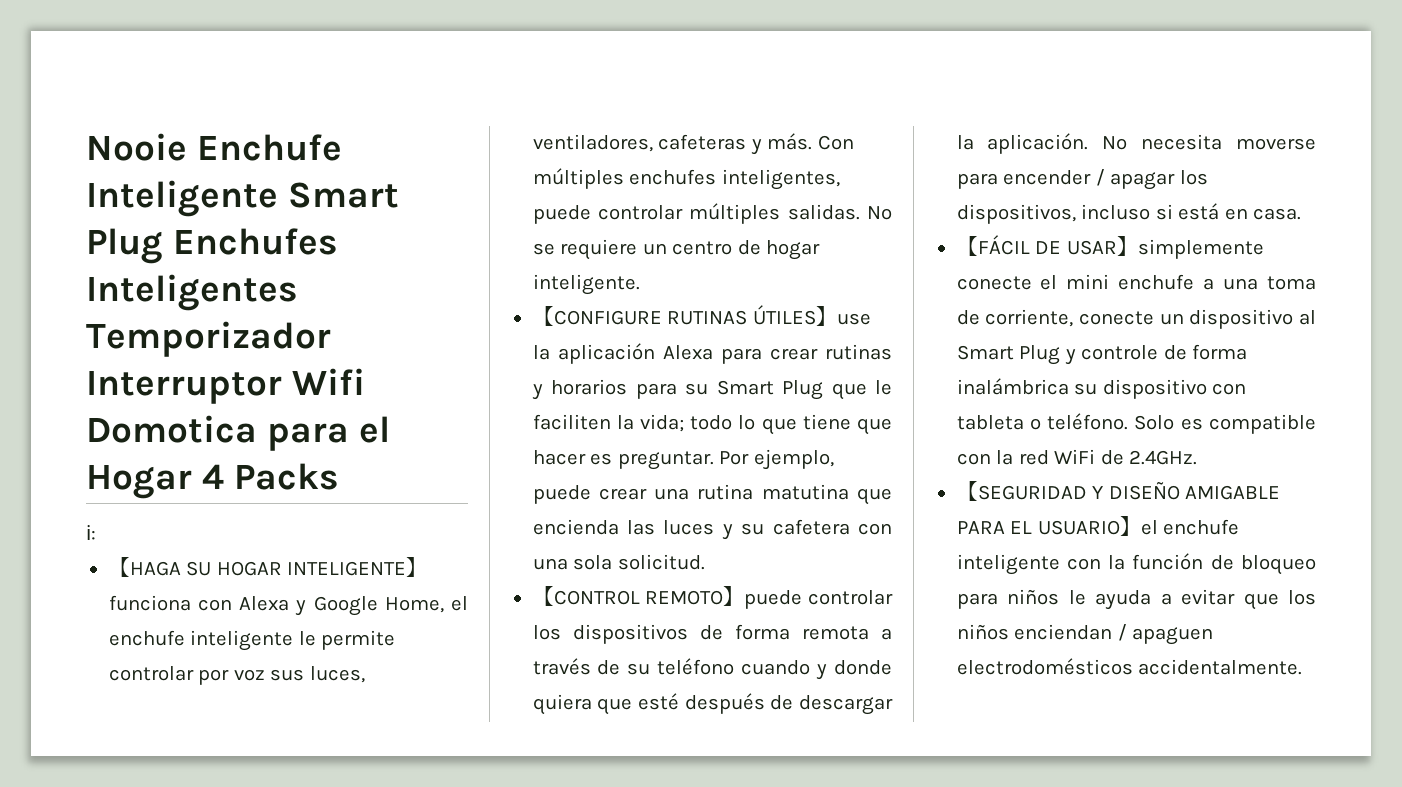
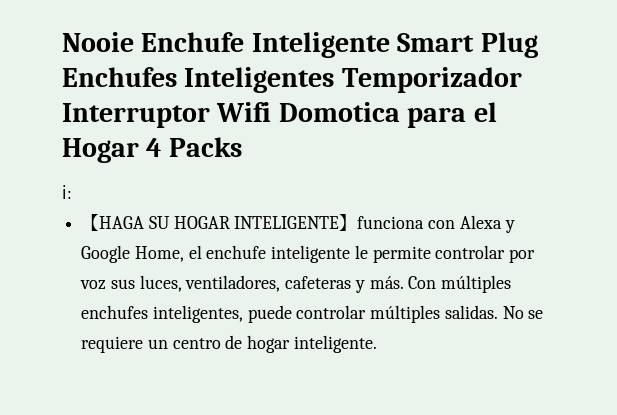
- 【CONFIGURE RUTINAS ÚTILES】use la aplicación Alexa para crear rutinas y horarios para su Smart Plug que le faciliten la vida; todo lo que tiene que hacer es preguntar. Por ejemplo, puede crear una rutina matutina que encienda las luces y su cafetera con una sola solicitud.
- 【CONTROL REMOTO】puede controlar los dispositivos de forma remota a través de su teléfono cuando y donde quiera que esté después de descargar la aplicación. No necesita moverse para encender / apagar los dispositivos, incluso si está en casa.
- 【FÁCIL DE USAR】simplemente conecte el mini enchufe a una toma de corriente, conecte un dispositivo al Smart Plug y controle de forma inalámbrica su dispositivo con tableta o teléfono. Solo es compatible con la red WiFi de 2.4GHz.
- 【SEGURIDAD Y DISEÑO AMIGABLE PARA EL USUARIO】el enchufe inteligente con la función de bloqueo para niños le ayuda a evitar que los niños enciendan / apaguen electrodomésticos accidentalmente.

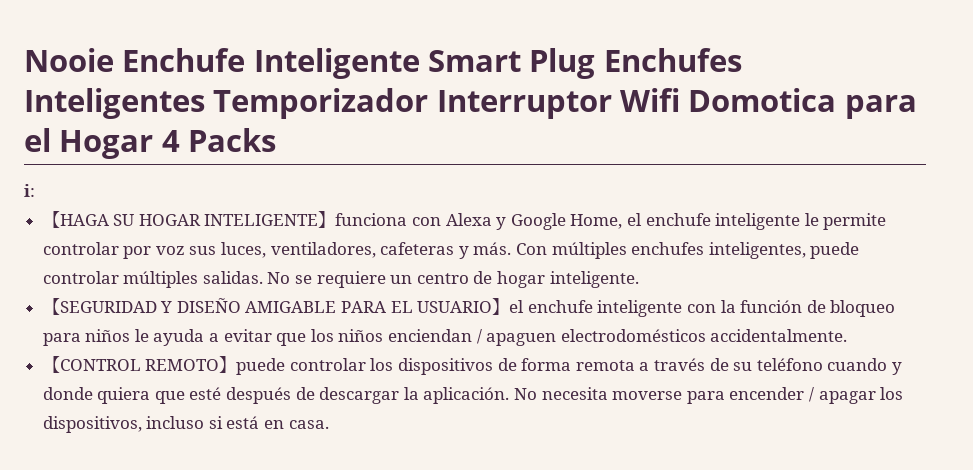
+ 【SEGURIDAD Y DISEÑO AMIGABLE PARA EL USUARIO】el enchufe inteligente con la función de bloqueo para niños le ayuda a evitar que los niños enciendan / apaguen electrodomésticos accidentalmente.
+ 【CONTROL REMOTO】puede controlar los dispositivos de forma remota a través de su teléfono cuando y donde quiera que esté después de descargar la aplicación. No necesita moverse para encender / apagar los dispositivos, incluso si está en casa.

